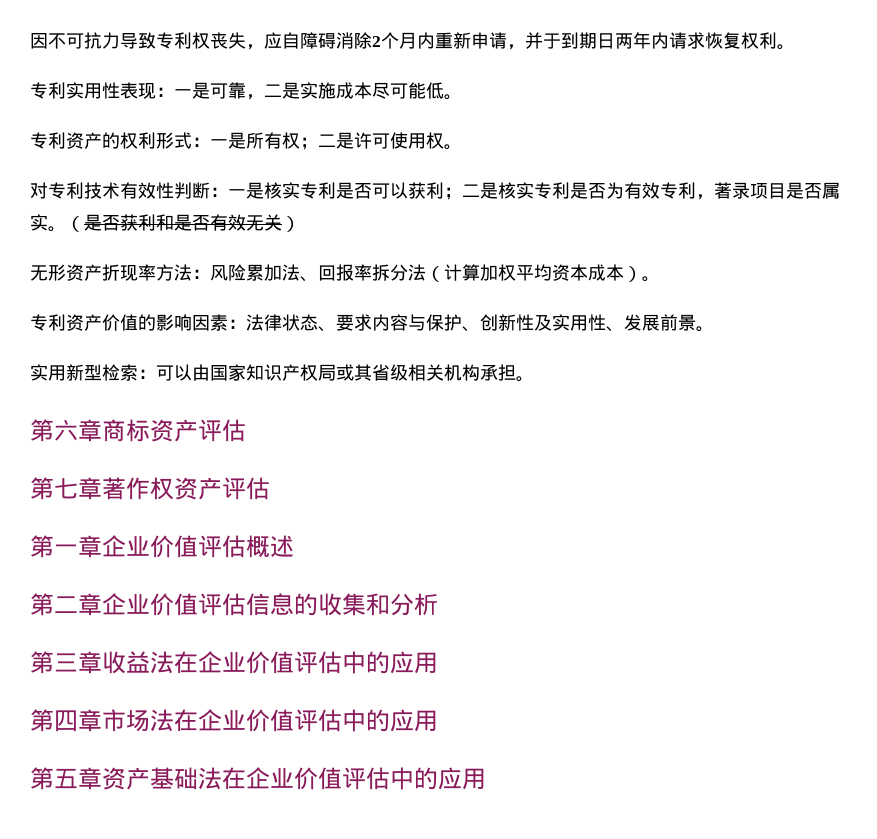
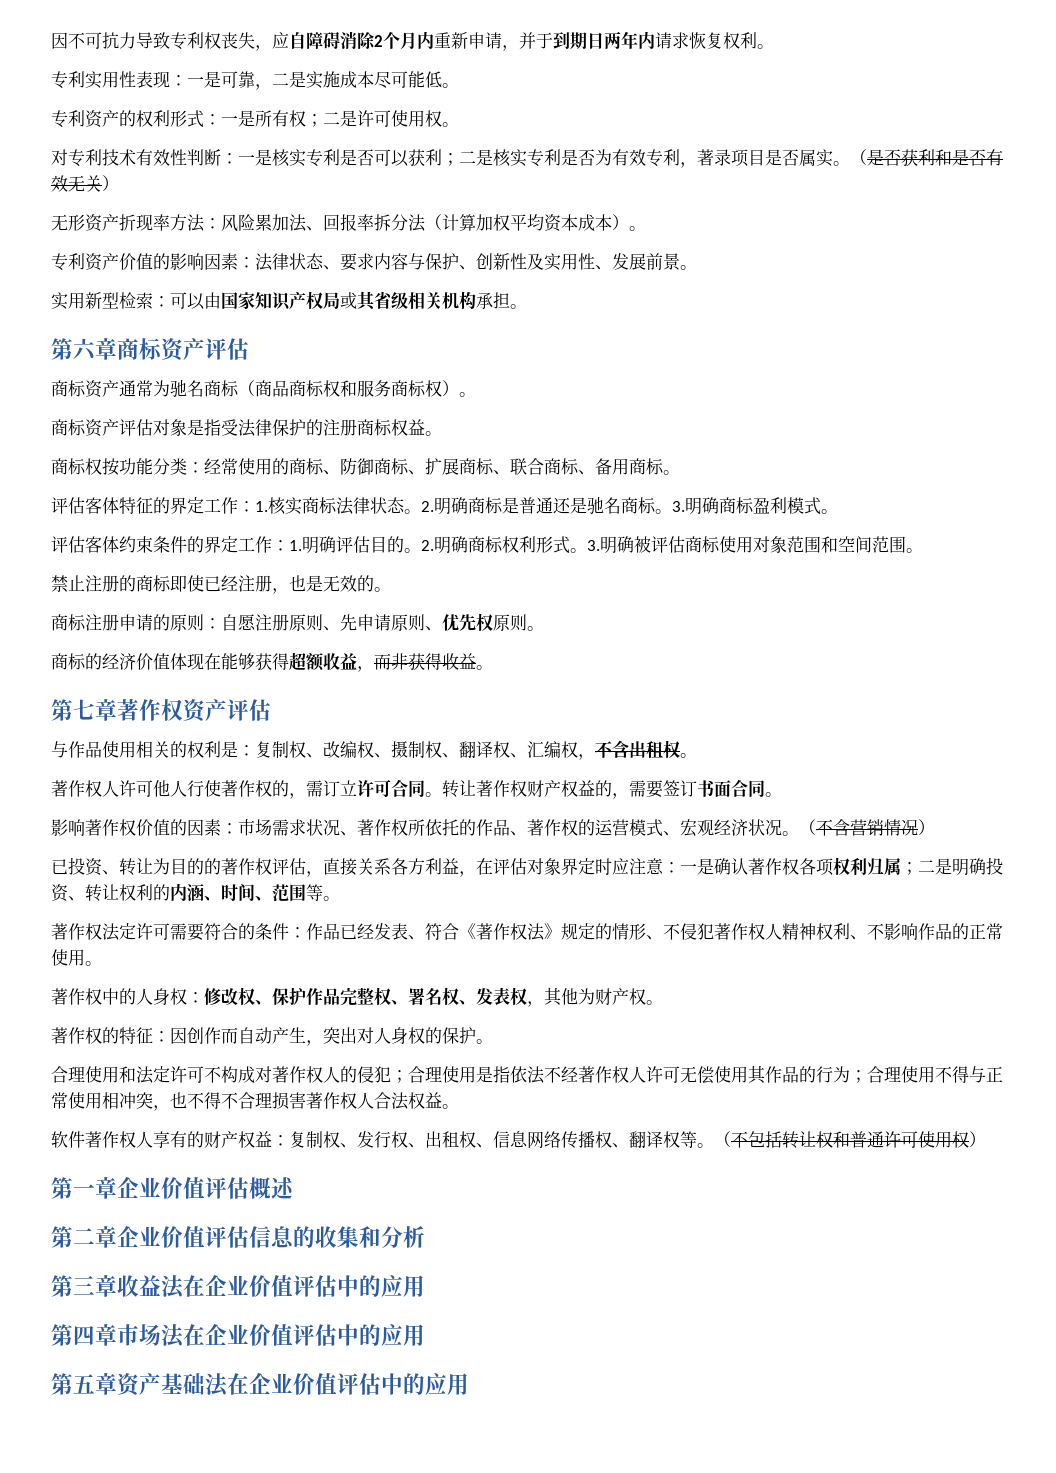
+ 商标资产通常为驰名商标（商品商标权和服务商标权）。
+ 商标资产评估对象是指受法律保护的注册商标权益。
+ 商标权按功能分类：经常使用的商标、防御商标、扩展商标、联合商标、备用商标。
+ 评估客体特征的界定工作：1.核实商标法律状态。2.明确商标是普通还是驰名商标。3.明确商标盈利模式。
+ 评估客体约束条件的界定工作：1.明确评估目的。2.明确商标权利形式。3.明确被评估商标使用对象范围和空间范围。
+ 禁止注册的商标即使已经注册，也是无效的。
+ 商标注册申请的原则：自愿注册原则、先申请原则、优先权原则。
+ 商标的经济价值体现在能够获得超额收益，而非获得收益。
+ 与作品使用相关的权利是：复制权、改编权、摄制权、翻译权、汇编权，不含出租权。
+ 著作权人许可他人行使著作权的，需订立许可合同。转让著作权财产权益的，需要签订书面合同。
+ 影响著作权价值的因素：市场需求状况、著作权所依托的作品、著作权的运营模式、宏观经济状况。（不含营销情况）
+ 已投资、转让为目的的著作权评估，直接关系各方利益，在评估对象界定时应注意：一是确认著作权各项权利归属；二是明确投资、转让权利的内涵、时间、范围等。
+ 著作权法定许可需要符合的条件：作品已经发表、符合《著作权法》规定的情形、不侵犯著作权人精神权利、不影响作品的正常使用。
+ 著作权中的人身权：修改权、保护作品完整权、署名权、发表权，其他为财产权。
+ 著作权的特征：因创作而自动产生，突出对人身权的保护。
+ 合理使用和法定许可不构成对著作权人的侵犯；合理使用是指依法不经著作权人许可无偿使用其作品的行为；合理使用不得与正常使用相冲突，也不得不合理损害著作权人合法权益。
+ 软件著作权人享有的财产权益：复制权、发行权、出租权、信息网络传播权、翻译权等。（不包括转让权和普通许可使用权）

